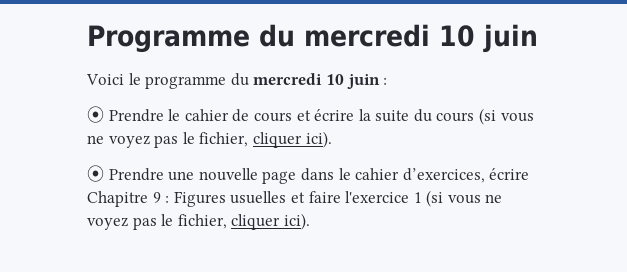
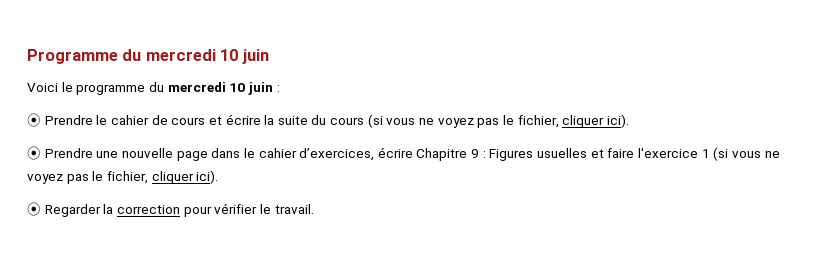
+ ⦿ Regarder la correction pour vérifier le travail.

